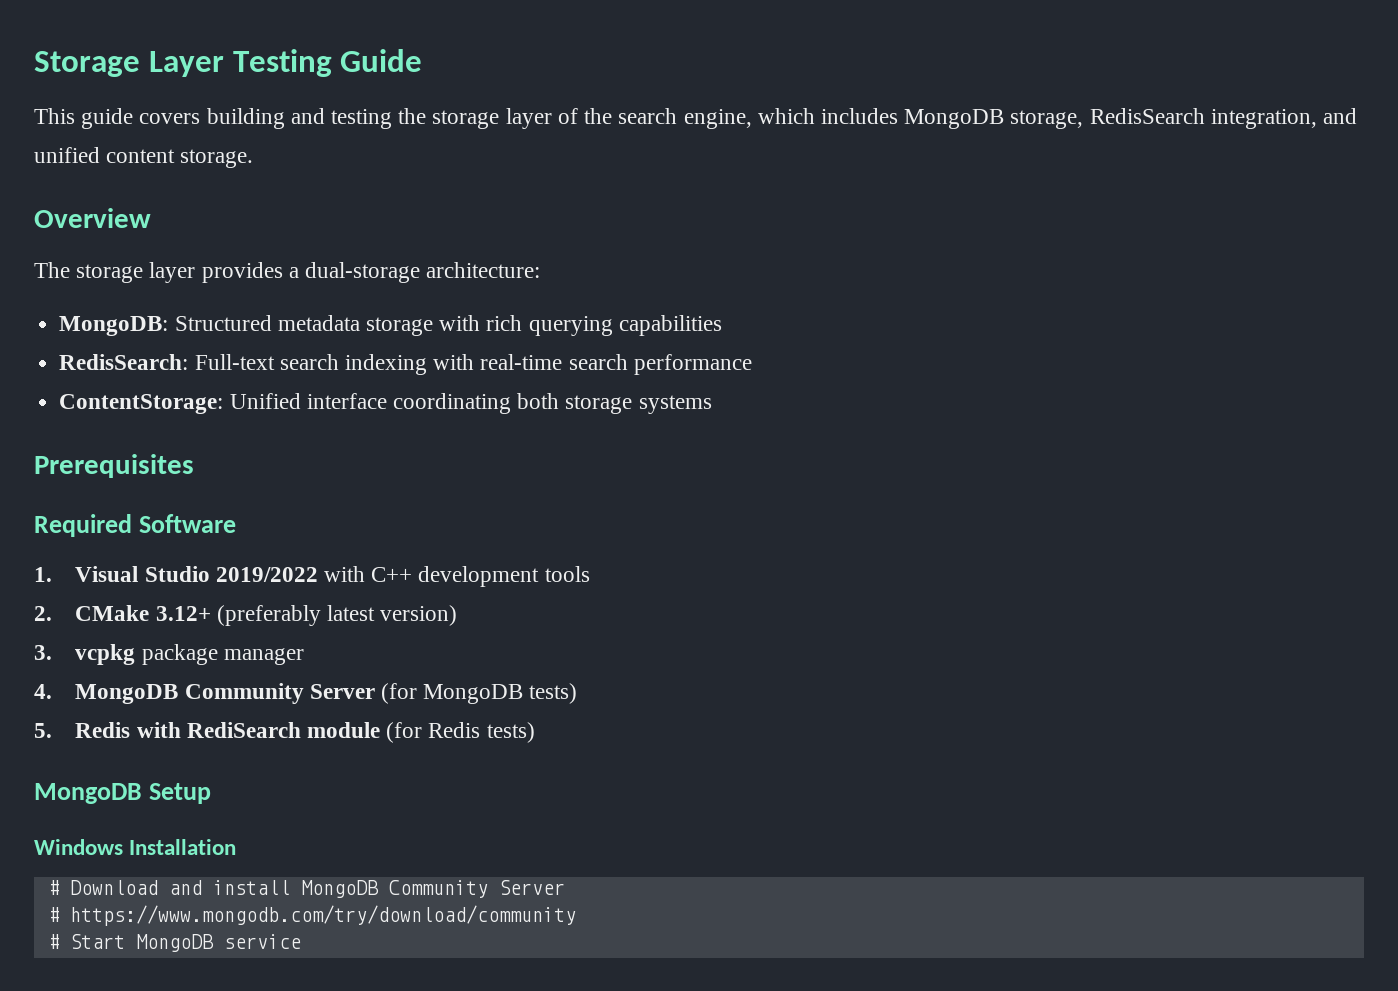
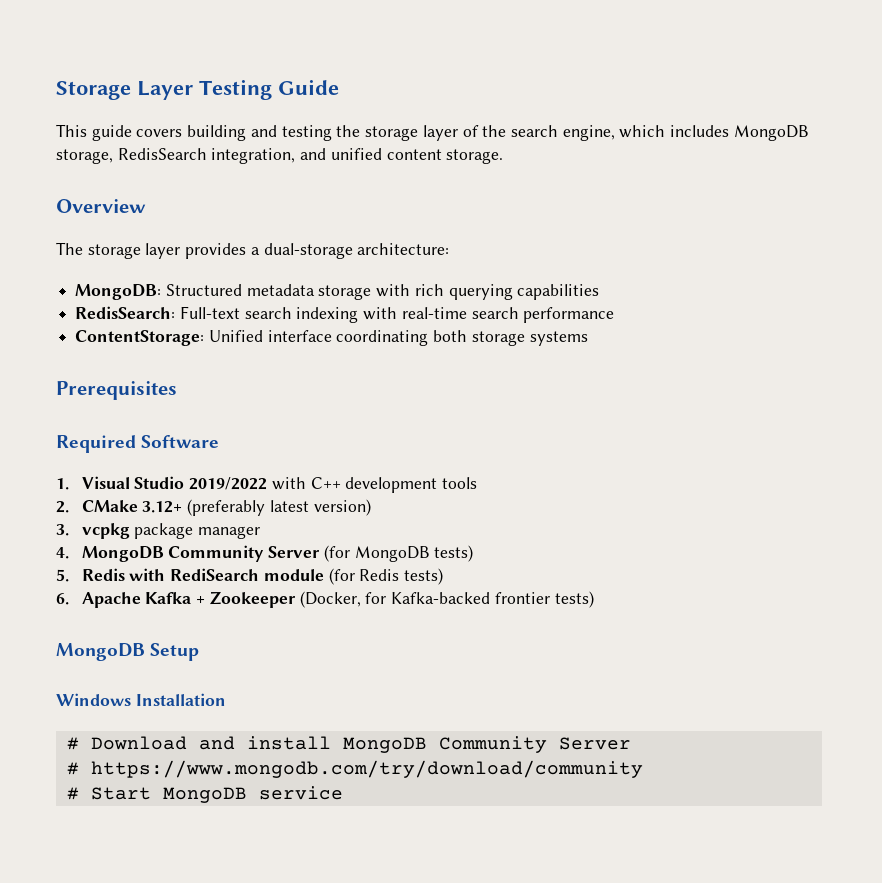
+ 6. Apache Kafka + Zookeeper (Docker, for Kafka-backed frontier tests)

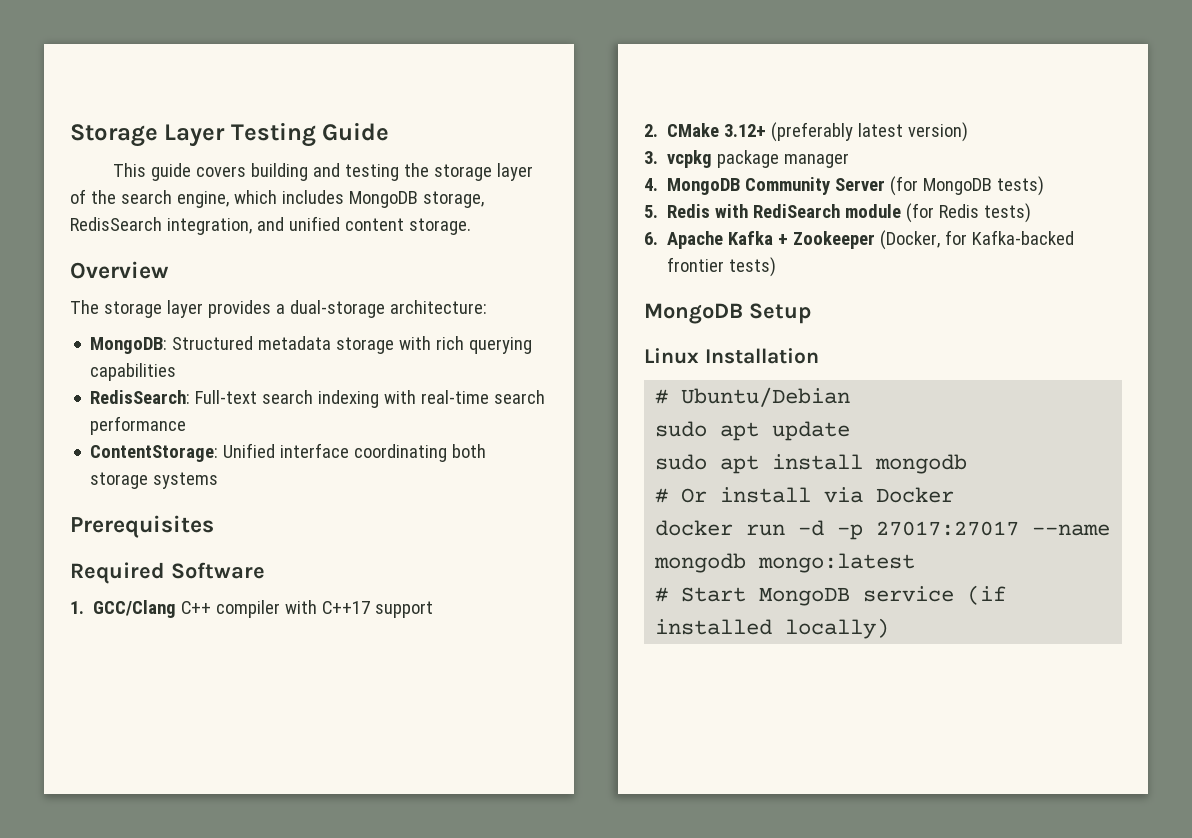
- 1. Visual Studio 2019/2022 with C++ development tools
+ 1. GCC/Clang C++ compiler with C++17 support
- Windows Installation
+ Linux Installation
- # Download and install MongoDB Community Server
- # https://www.mongodb.com/try/download/community
+ # Ubuntu/Debian
+ sudo apt update
+ sudo apt install mongodb
+ # Or install via Docker
+ docker run -d -p 27017:27017 --name mongodb mongo:latest
- # Start MongoDB service
+ # Start MongoDB service (if installed locally)

